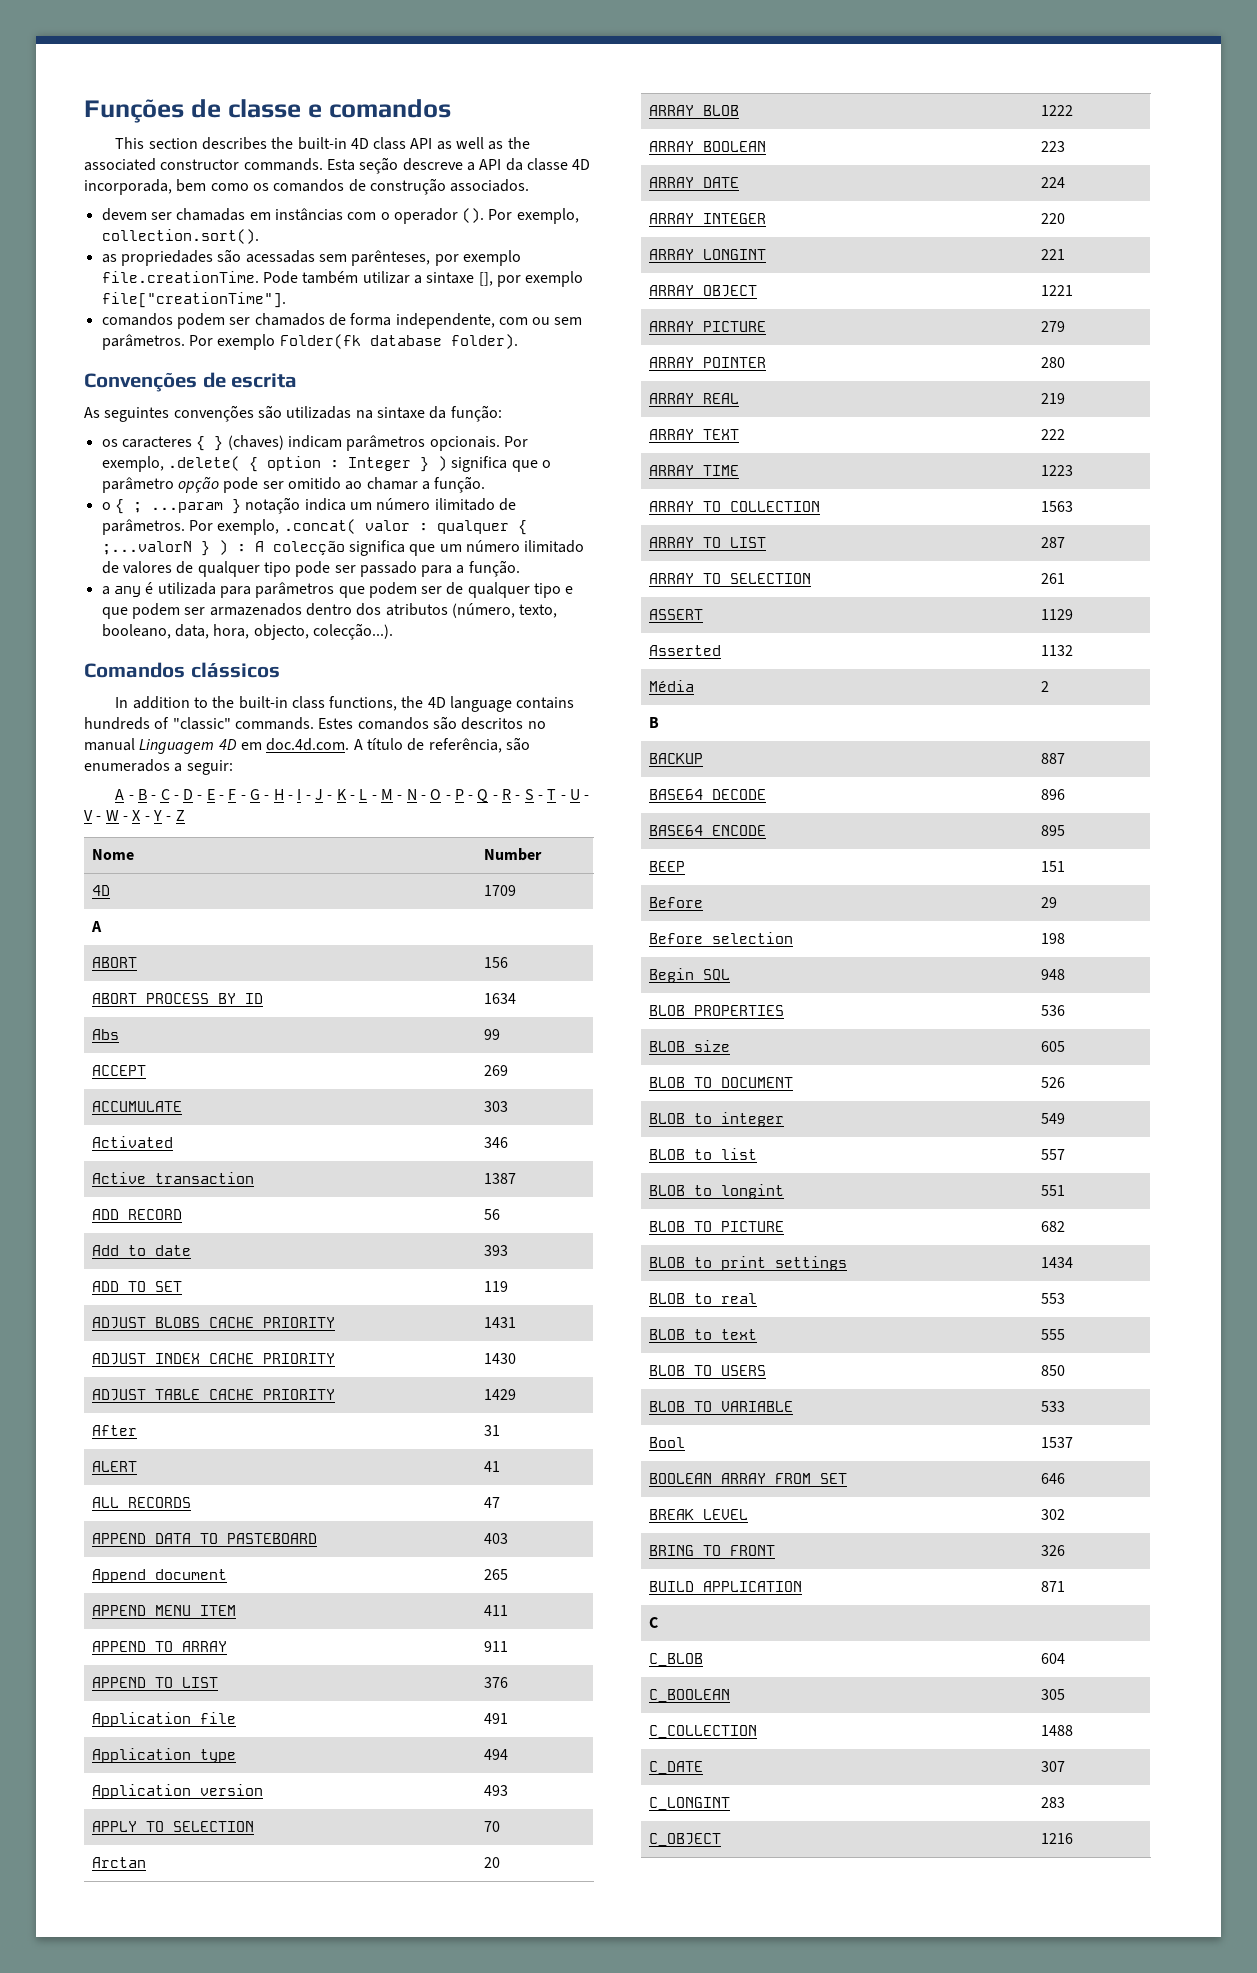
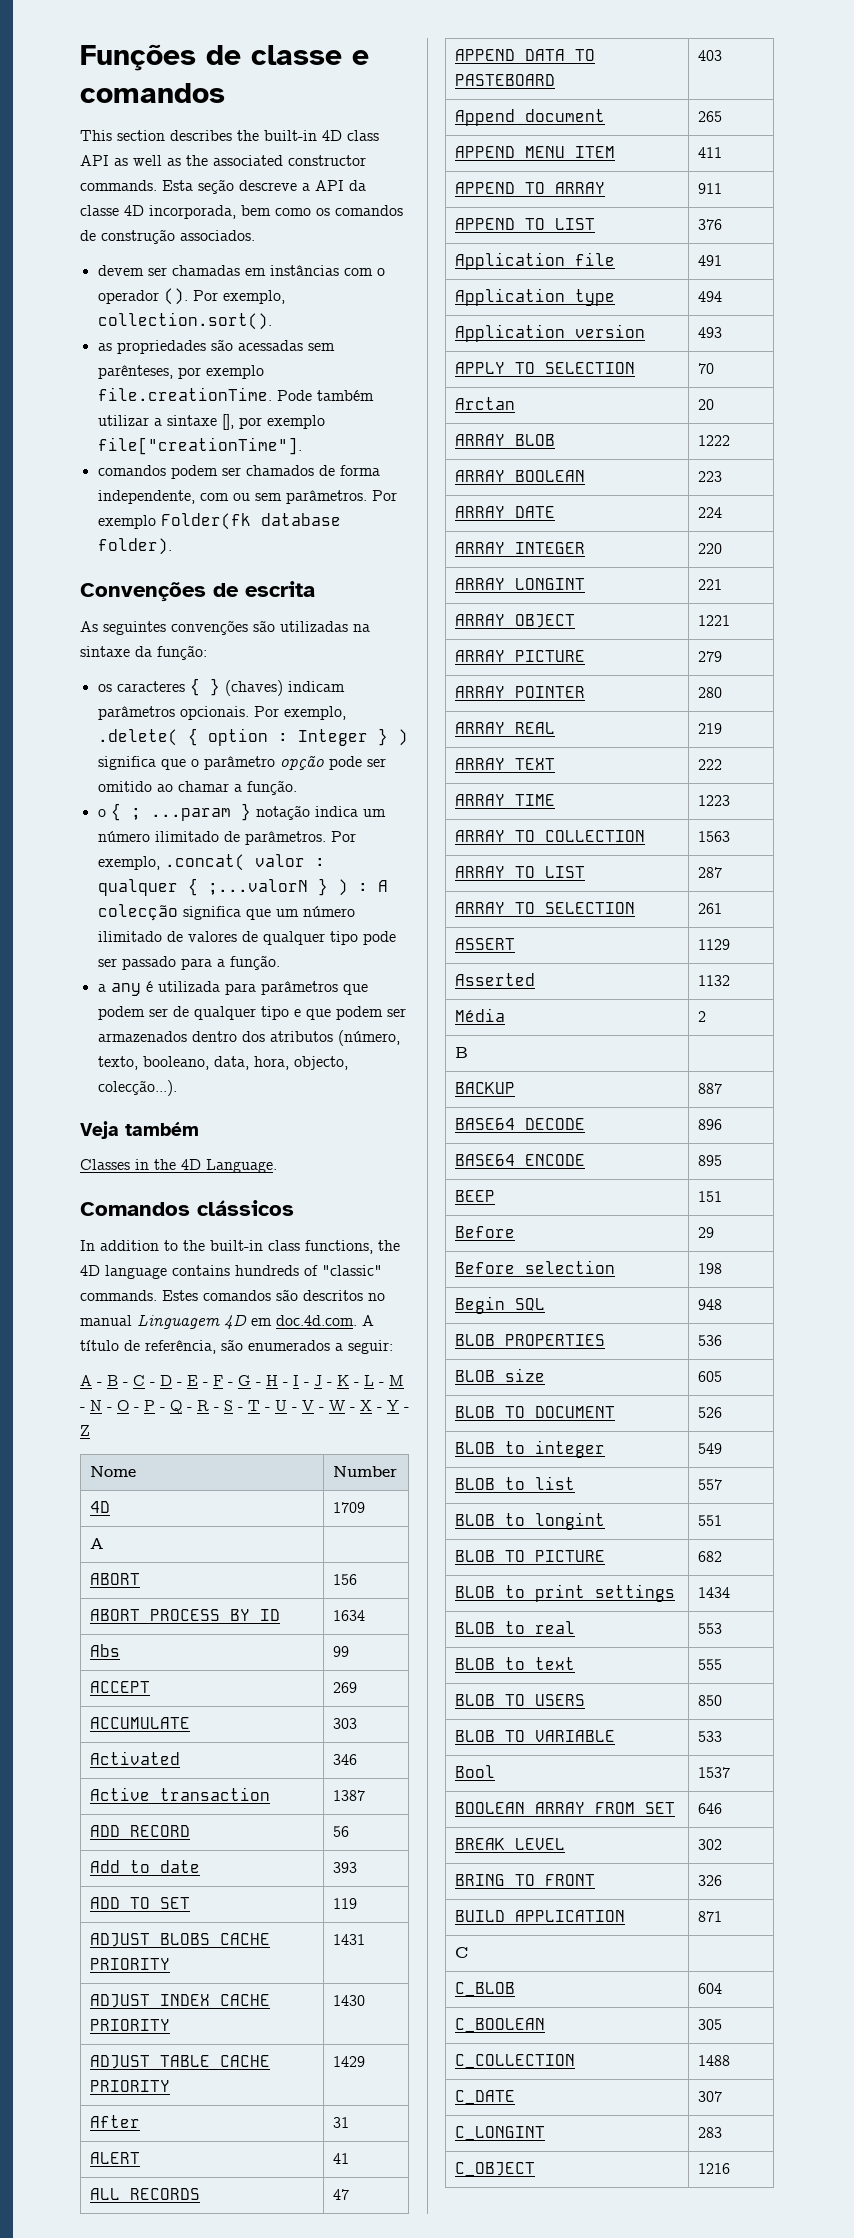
+ Veja também
+ Classes in the 4D Language.

